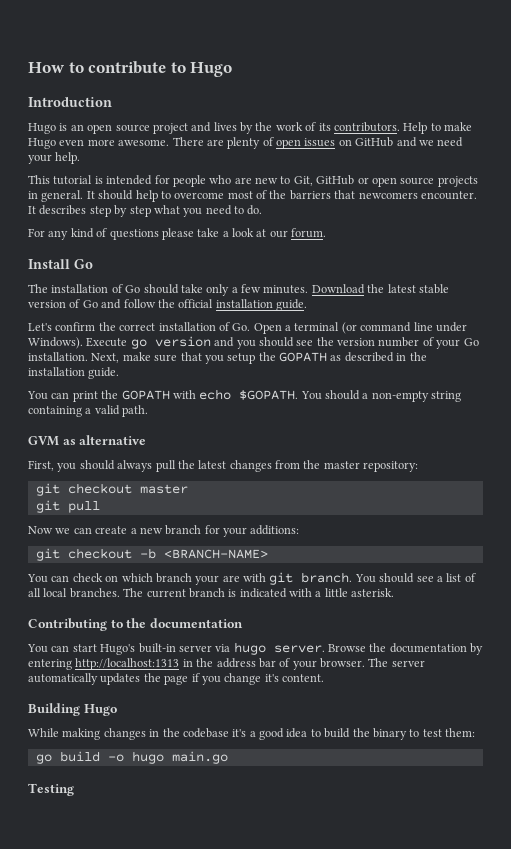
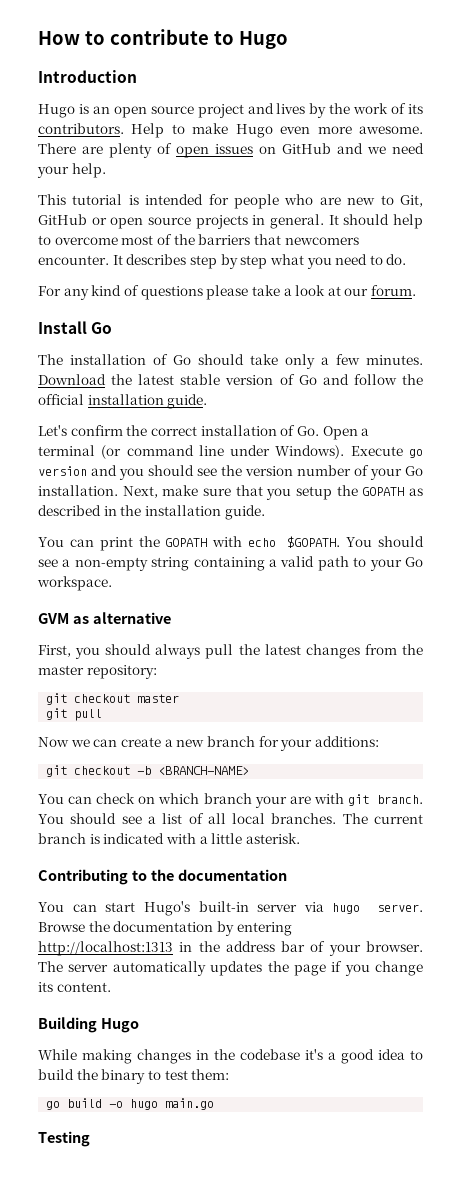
- You should a non-empty string containing a valid path.
+ You should see a non-empty string containing a valid path to your Go workspace.
- The server automatically updates the page if you change it's content.
+ The server automatically updates the page if you change its content.

